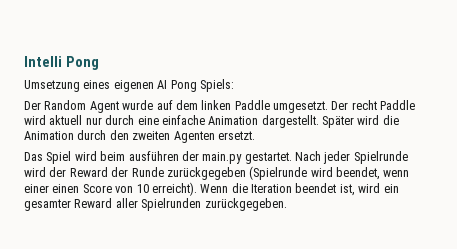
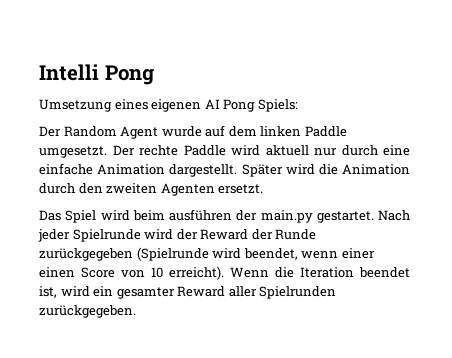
- Der recht Paddle wird aktuell nur durch eine einfache Animation dargestellt.
+ Der rechte Paddle wird aktuell nur durch eine einfache Animation dargestellt.

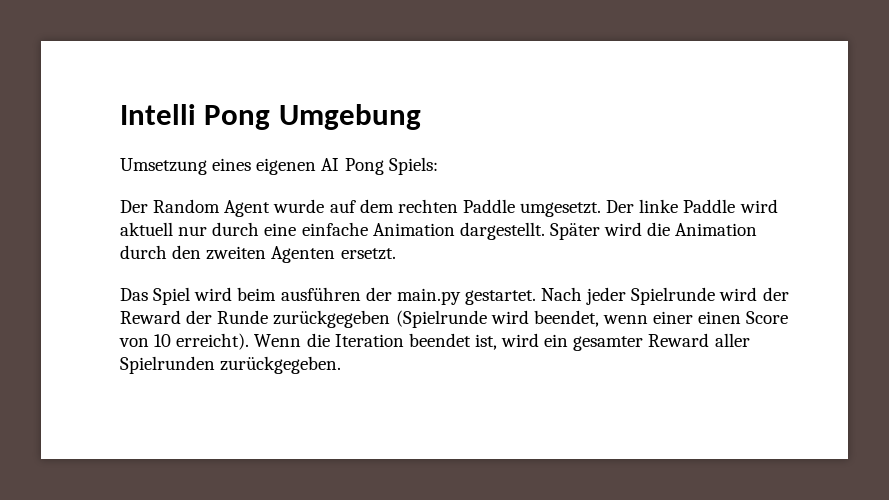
- Intelli Pong
+ Intelli Pong Umgebung
- Der Random Agent wurde auf dem linken Paddle umgesetzt.
+ Der Random Agent wurde auf dem rechten Paddle umgesetzt.
- Der rechte Paddle wird aktuell nur durch eine einfache Animation dargestellt.
+ Der linke Paddle wird aktuell nur durch eine einfache Animation dargestellt.

